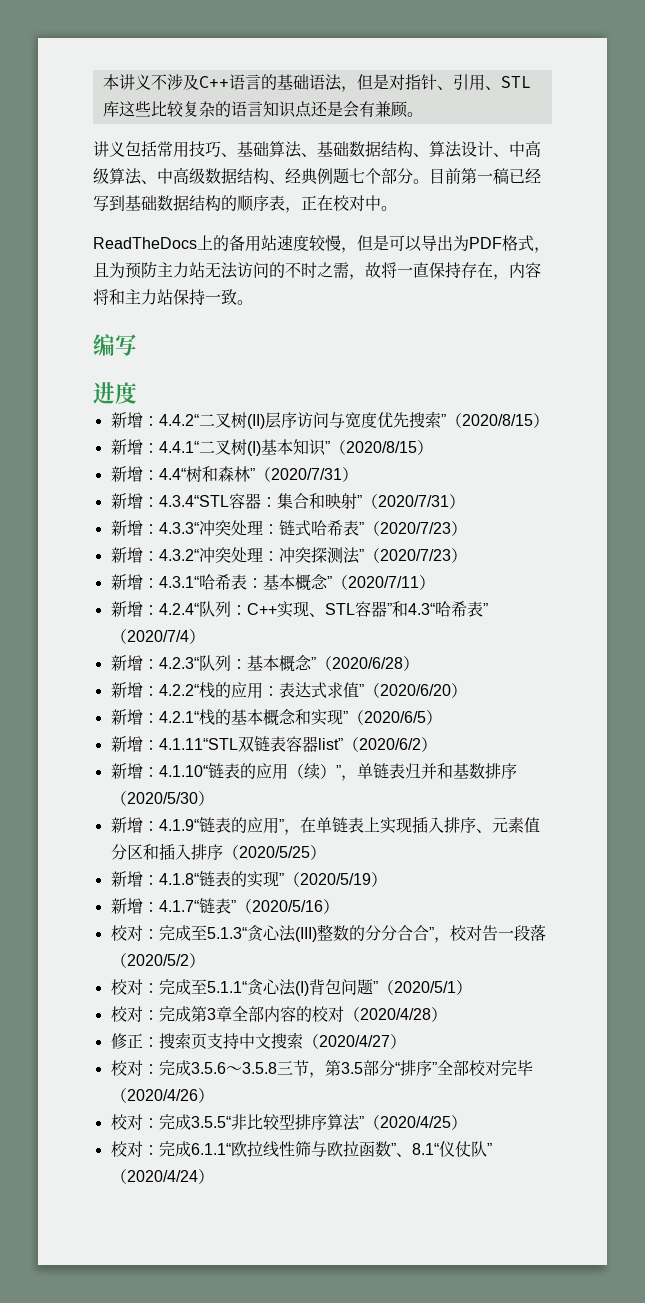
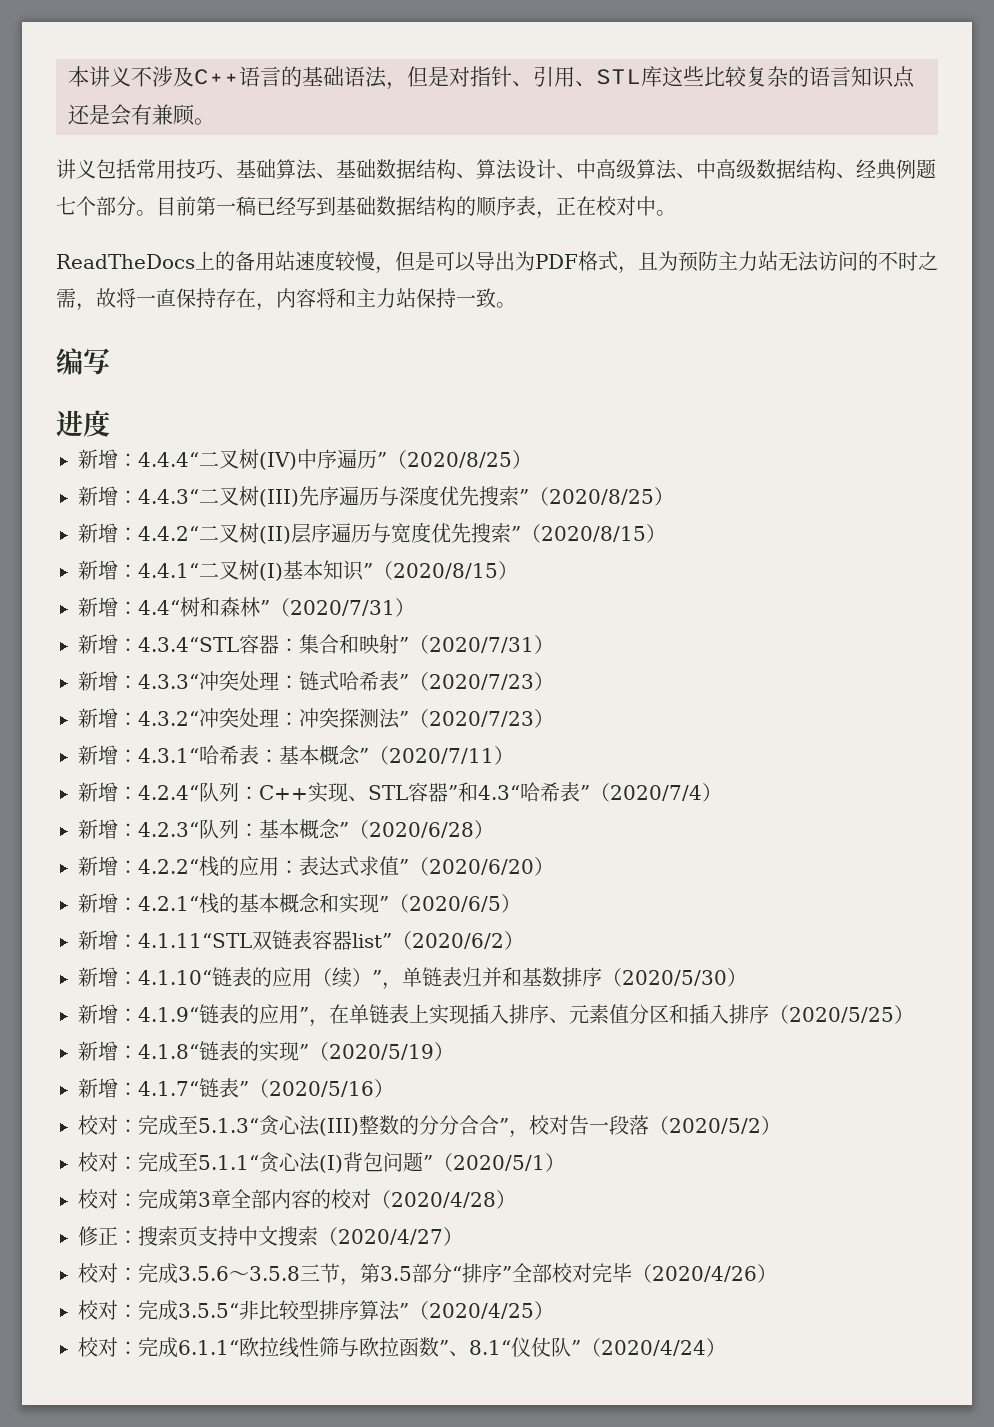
+ 新增：4.4.4“二叉树(IV)中序遍历”（2020/8/25）
+ 新增：4.4.3“二叉树(III)先序遍历与深度优先搜索”（2020/8/25）
- 新增：4.4.2“二叉树(II)层序访问与宽度优先搜索”（2020/8/15）
+ 新增：4.4.2“二叉树(II)层序遍历与宽度优先搜索”（2020/8/15）

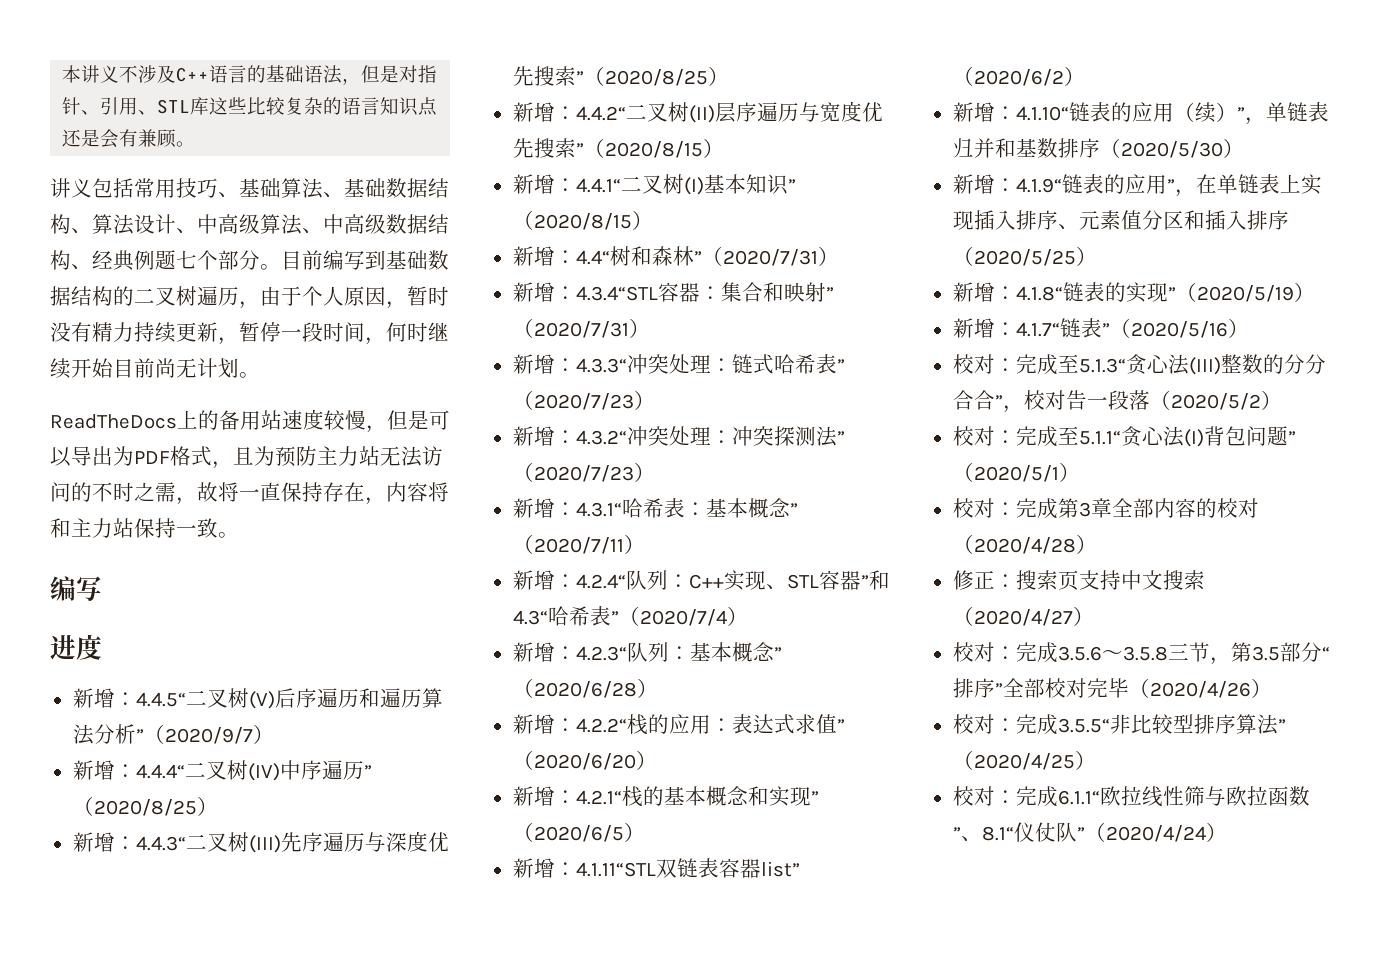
- 目前第一稿已经写到基础数据结构的顺序表，正在校对中。
+ 目前编写到基础数据结构的二叉树遍历，由于个人原因，暂时没有精力持续更新，暂停一段时间，何时继续开始目前尚无计划。
+ 新增：4.4.5“二叉树(V)后序遍历和遍历算法分析”（2020/9/7）

